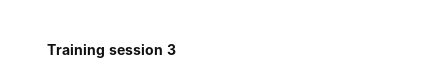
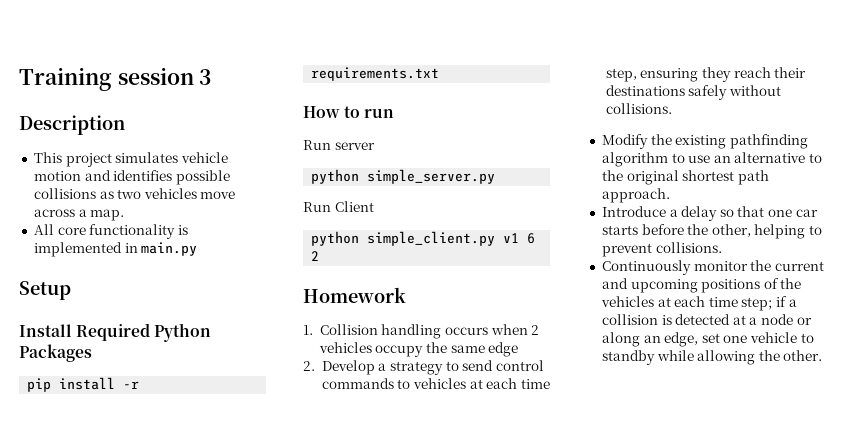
+ Description
+ This project simulates vehicle motion and identifies possible collisions as two vehicles move across a map.
+ All core functionality is implemented in main.py
+ Setup
+ Install Required Python Packages
+ pip install -r requirements.txt
+ How to run
+ Run server
+ python simple_server.py
+ Run Client
+ python simple_client.py v1 6 2
+ Homework
+ 1. Collision handling occurs when 2 vehicles occupy the same edge
+ 2. Develop a strategy to send control commands to vehicles at each time step, ensuring they reach their destinations safely without collisions.
+ Modify the existing pathfinding algorithm to use an alternative to the original shortest path approach.
+ Introduce a delay so that one car starts before the other, helping to prevent collisions.
+ Continuously monitor the current and upcoming positions of the vehicles at each time step; if a collision is detected at a node or along an edge, set one vehicle to standby while allowing the other.

